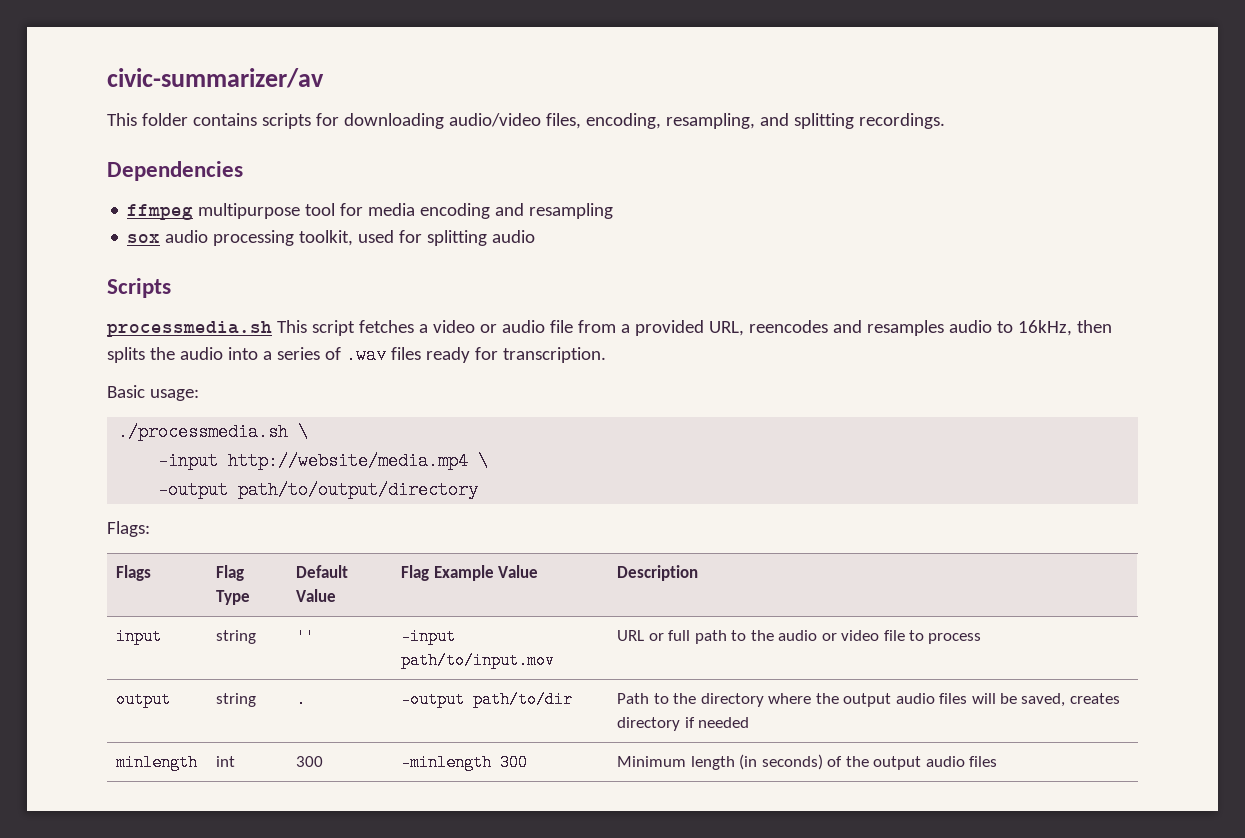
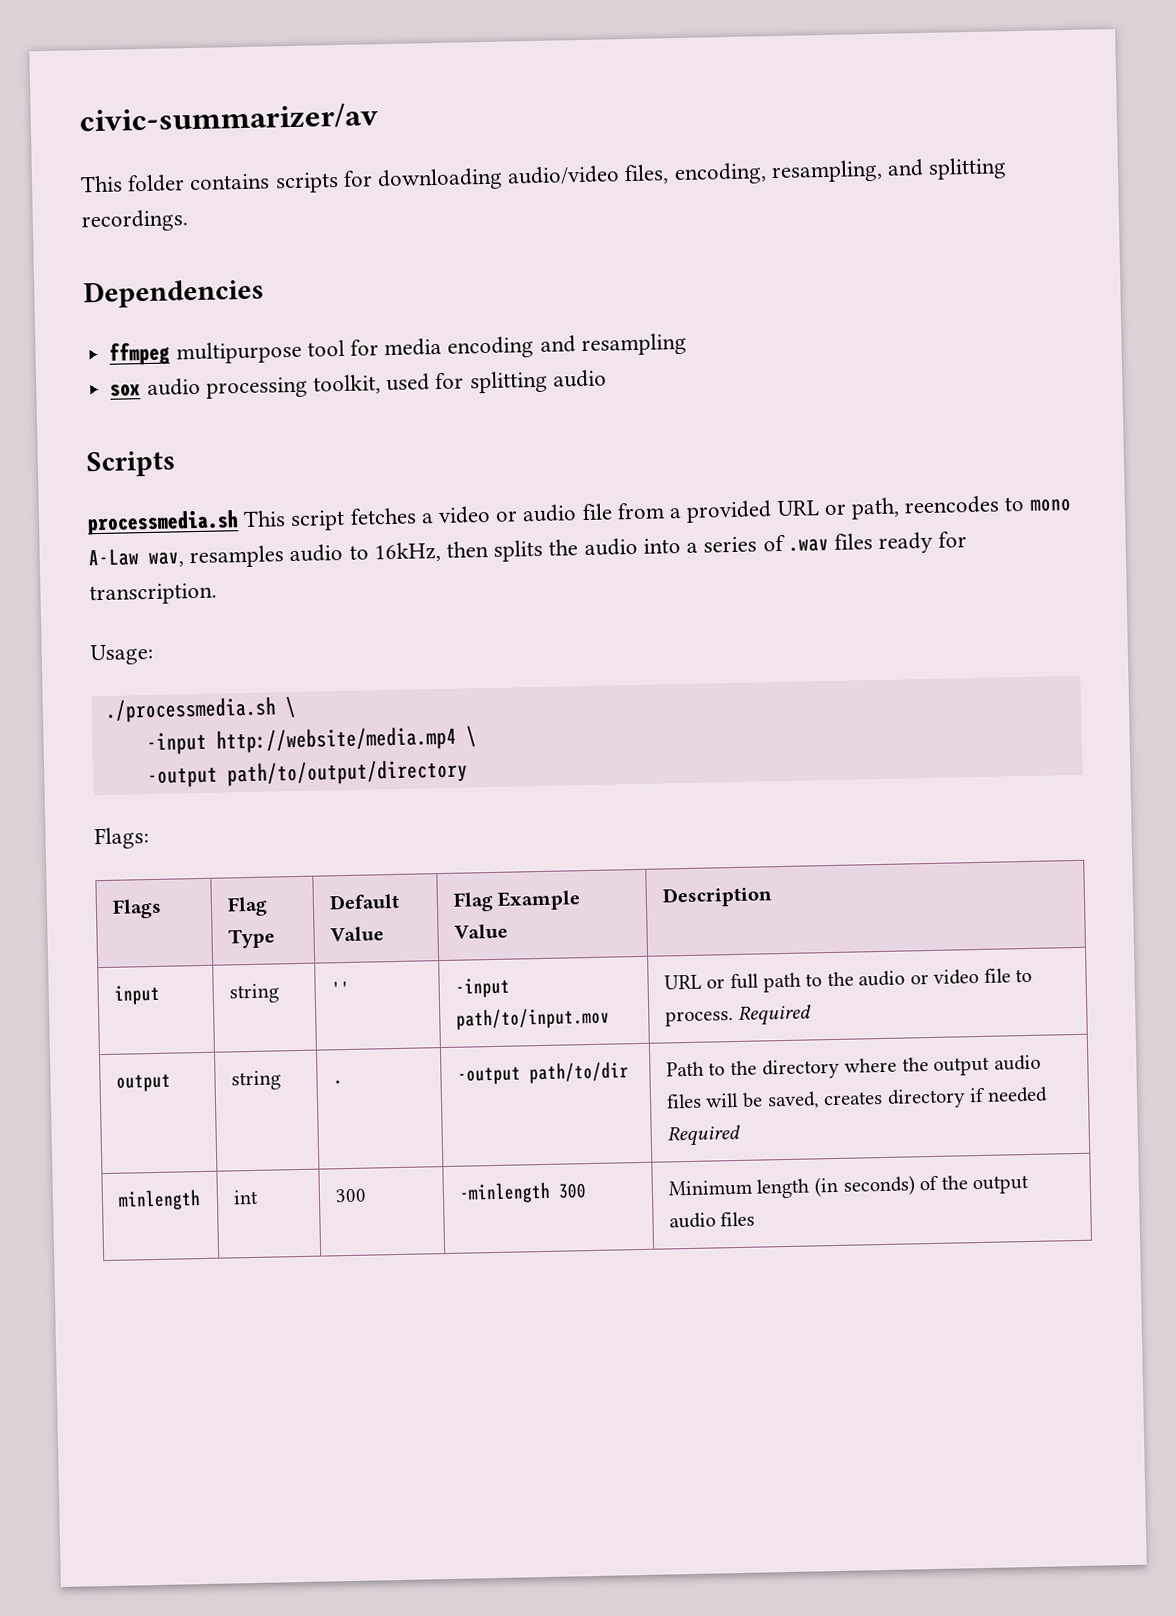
- processmedia.sh This script fetches a video or audio file from a provided URL, reencodes and resamples audio to 16kHz, then splits the audio into a series of .wav files ready for transcription.
+ processmedia.sh This script fetches a video or audio file from a provided URL or path, reencodes to mono A-Law wav, resamples audio to 16kHz, then splits the audio into a series of .wav files ready for transcription.
- Basic usage:
+ Usage:
- input | string | '' | -input path/to/input.mov | URL or full path to the audio or video file to process
+ input | string | '' | -input path/to/input.mov | URL or full path to the audio or video file to process. Required
- output | string | . | -output path/to/dir | Path to the directory where the output audio files will be saved, creates directory if needed
+ output | string | . | -output path/to/dir | Path to the directory where the output audio files will be saved, creates directory if needed Required

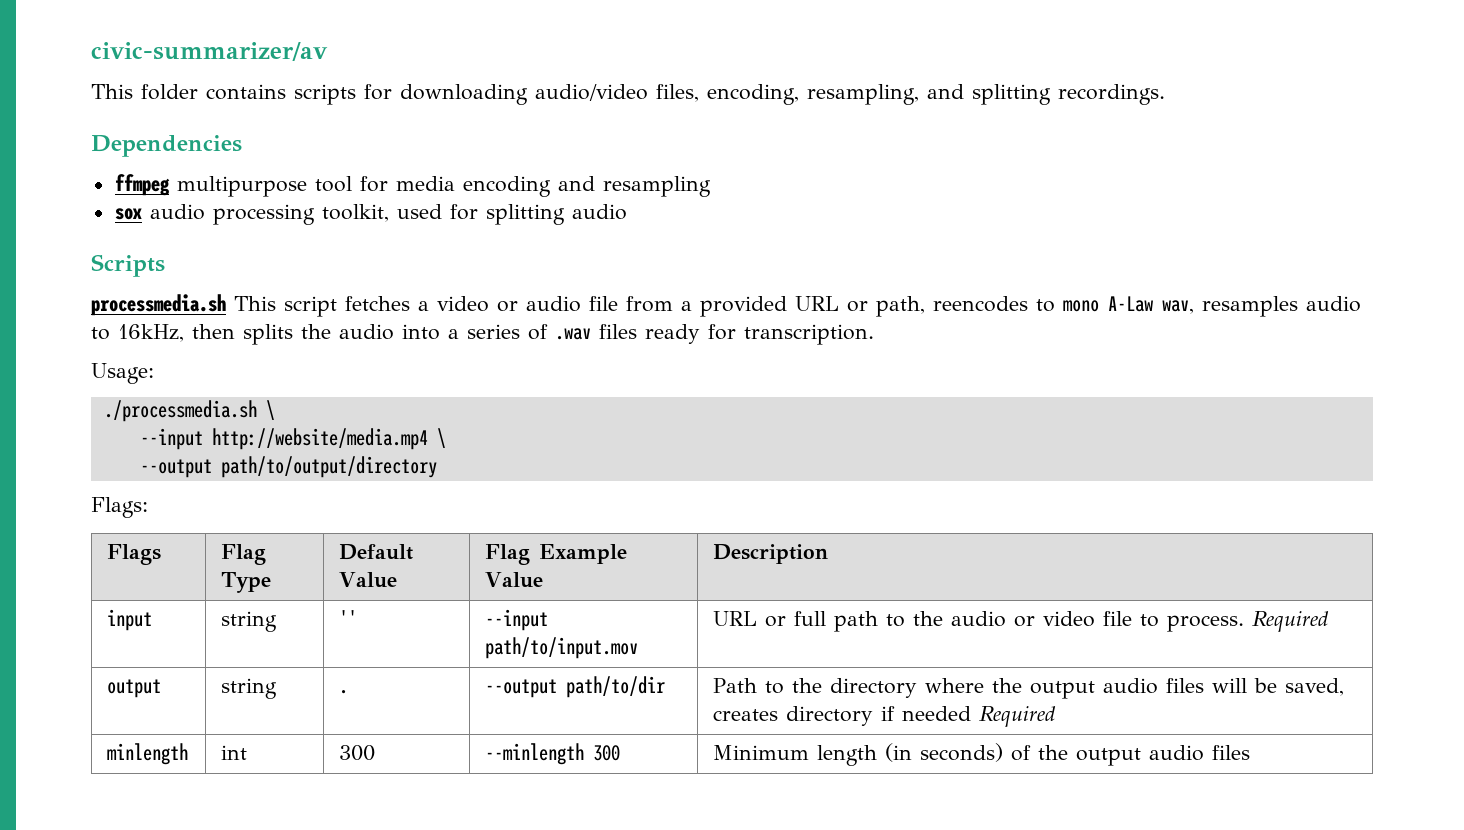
- -input http://website/media.mp4 \
+ --input http://website/media.mp4 \
- -output path/to/output/directory
+ --output path/to/output/directory
- input | string | '' | -input path/to/input.mov | URL or full path to the audio or video file to process. Required
+ input | string | '' | --input path/to/input.mov | URL or full path to the audio or video file to process. Required
- output | string | . | -output path/to/dir | Path to the directory where the output audio files will be saved, creates directory if needed Required
+ output | string | . | --output path/to/dir | Path to the directory where the output audio files will be saved, creates directory if needed Required
- minlength | int | 300 | -minlength 300 | Minimum length (in seconds) of the output audio files
+ minlength | int | 300 | --minlength 300 | Minimum length (in seconds) of the output audio files

